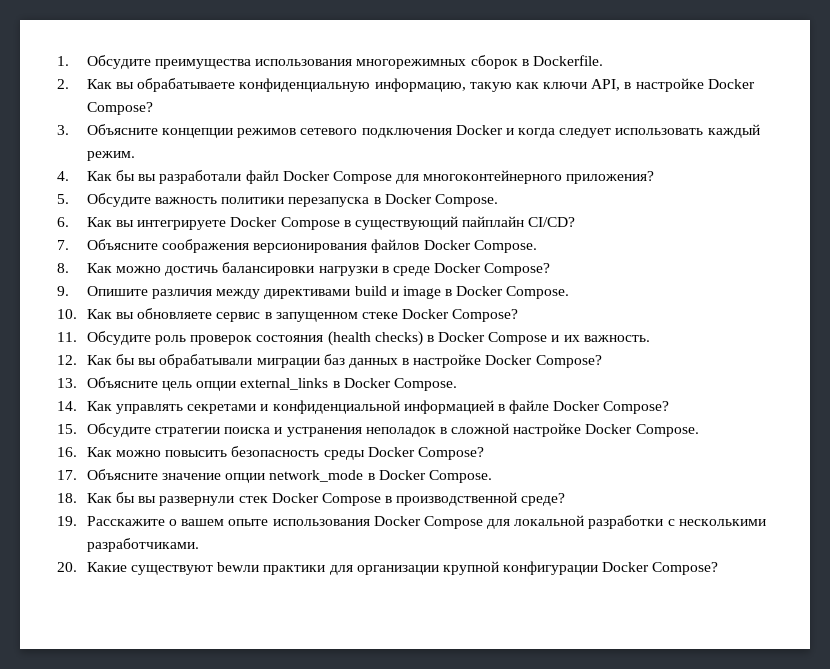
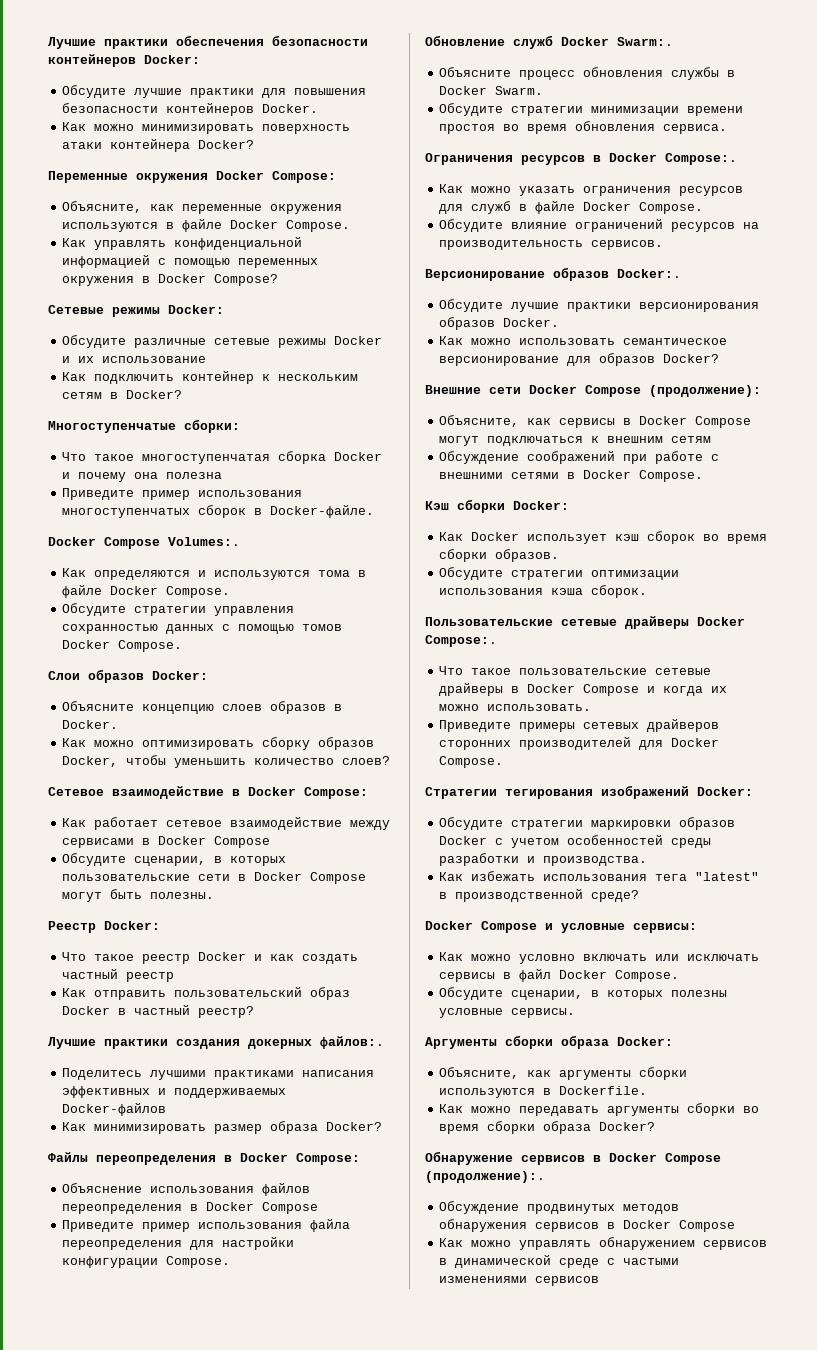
- 1. Обсудите преимущества использования многорежимных сборок в Dockerfile.
- 2. Как вы обрабатываете конфиденциальную информацию, такую как ключи API, в настройке Docker Compose?
- 3. Объясните концепции режимов сетевого подключения Docker и когда следует использовать каждый режим.
- 4. Как бы вы разработали файл Docker Compose для многоконтейнерного приложения?
- 5. Обсудите важность политики перезапуска в Docker Compose.
- 6. Как вы интегрируете Docker Compose в существующий пайплайн CI/CD?
- 7. Объясните соображения версионирования файлов Docker Compose.
- 8. Как можно достичь балансировки нагрузки в среде Docker Compose?
- 9. Опишите различия между директивами build и image в Docker Compose.
- 10. Как вы обновляете сервис в запущенном стеке Docker Compose?
- 11. Обсудите роль проверок состояния (health checks) в Docker Compose и их важность.
- 12. Как бы вы обрабатывали миграции баз данных в настройке Docker Compose?
- 13. Объясните цель опции external_links в Docker Compose.
- 14. Как управлять секретами и конфиденциальной информацией в файле Docker Compose?
- 15. Обсудите стратегии поиска и устранения неполадок в сложной настройке Docker Compose.
- 16. Как можно повысить безопасность среды Docker Compose?
- 17. Объясните значение опции network_mode в Docker Compose.
- 18. Как бы вы развернули стек Docker Compose в производственной среде?
- 19. Расскажите о вашем опыте использования Docker Compose для локальной разработки с несколькими разработчиками.
- 20. Какие существуют bewли практики для организации крупной конфигурации Docker Compose?
+ Лучшие практики обеспечения безопасности контейнеров Docker:
+ Обсудите лучшие практики для повышения безопасности контейнеров Docker.
+ Как можно минимизировать поверхность атаки контейнера Docker?
+ Переменные окружения Docker Compose:
+ Объясните, как переменные окружения используются в файле Docker Compose.
+ Как управлять конфиденциальной информацией с помощью переменных окружения в Docker Compose?
+ Сетевые режимы Docker:
+ Обсудите различные сетевые режимы Docker и их использование
+ Как подключить контейнер к нескольким сетям в Docker?
+ Многоступенчатые сборки:
+ Что такое многоступенчатая сборка Docker и почему она полезна
+ Приведите пример использования многоступенчатых сборок в Docker-файле.
+ Docker Compose Volumes:.
+ Как определяются и используются тома в файле Docker Compose.
+ Обсудите стратегии управления сохранностью данных с помощью томов Docker Compose.
+ Слои образов Docker:
+ Объясните концепцию слоев образов в Docker.
+ Как можно оптимизировать сборку образов Docker, чтобы уменьшить количество слоев?
+ Сетевое взаимодействие в Docker Compose:
+ Как работает сетевое взаимодействие между сервисами в Docker Compose
+ Обсудите сценарии, в которых пользовательские сети в Docker Compose могут быть полезны.
+ Реестр Docker:
+ Что такое реестр Docker и как создать частный реестр
+ Как отправить пользовательский образ Docker в частный реестр?
+ Лучшие практики создания докерных файлов:.
+ Поделитесь лучшими практиками написания эффективных и поддерживаемых Docker-файлов
+ Как минимизировать размер образа Docker?
+ Файлы переопределения в Docker Compose:
+ Объяснение использования файлов переопределения в Docker Compose
+ Приведите пример использования файла переопределения для настройки конфигурации Compose.
+ Обновление служб Docker Swarm:.
+ Объясните процесс обновления службы в Docker Swarm.
+ Обсудите стратегии минимизации времени простоя во время обновления сервиса.
+ Ограничения ресурсов в Docker Compose:.
+ Как можно указать ограничения ресурсов для служб в файле Docker Compose.
+ Обсудите влияние ограничений ресурсов на производительность сервисов.
+ Версионирование образов Docker:.
+ Обсудите лучшие практики версионирования образов Docker.
+ Как можно использовать семантическое версионирование для образов Docker?
+ Внешние сети Docker Compose (продолжение):
+ Объясните, как сервисы в Docker Compose могут подключаться к внешним сетям
+ Обсуждение соображений при работе с внешними сетями в Docker Compose.
+ Кэш сборки Docker:
+ Как Docker использует кэш сборок во время сборки образов.
+ Обсудите стратегии оптимизации использования кэша сборок.
+ Пользовательские сетевые драйверы Docker Compose:.
+ Что такое пользовательские сетевые драйверы в Docker Compose и когда их можно использовать.
+ Приведите примеры сетевых драйверов сторонних производителей для Docker Compose.
+ Стратегии тегирования изображений Docker:
+ Обсудите стратегии маркировки образов Docker с учетом особенностей среды разработки и производства.
+ Как избежать использования тега "latest" в производственной среде?
+ Docker Compose и условные сервисы:
+ Как можно условно включать или исключать сервисы в файл Docker Compose.
+ Обсудите сценарии, в которых полезны условные сервисы.
+ Аргументы сборки образа Docker:
+ Объясните, как аргументы сборки используются в Dockerfile.
+ Как можно передавать аргументы сборки во время сборки образа Docker?
+ Обнаружение сервисов в Docker Compose (продолжение):.
+ Обсуждение продвинутых методов обнаружения сервисов в Docker Compose
+ Как можно управлять обнаружением сервисов в динамической среде с частыми изменениями сервисов

